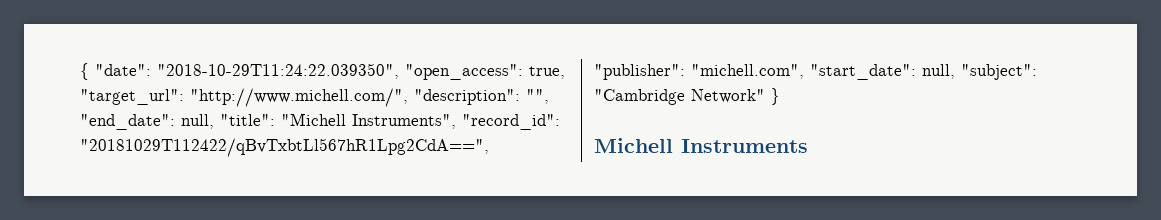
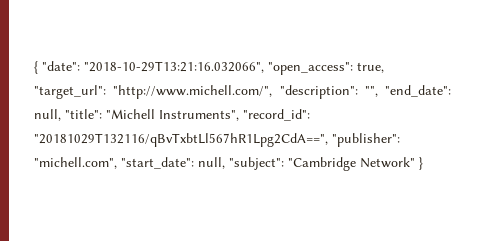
- { "date": "2018-10-29T11:24:22.039350", "open_access": true, "target_url": "http://www.michell.com/", "description": "", "end_date": null, "title": "Michell Instruments", "record_id": "20181029T112422/qBvTxbtLl567hR1Lpg2CdA==", "publisher": "michell.com", "start_date": null, "subject": "Cambridge Network" }
+ { "date": "2018-10-29T13:21:16.032066", "open_access": true, "target_url": "http://www.michell.com/", "description": "", "end_date": null, "title": "Michell Instruments", "record_id": "20181029T132116/qBvTxbtLl567hR1Lpg2CdA==", "publisher": "michell.com", "start_date": null, "subject": "Cambridge Network" }
- Michell Instruments

